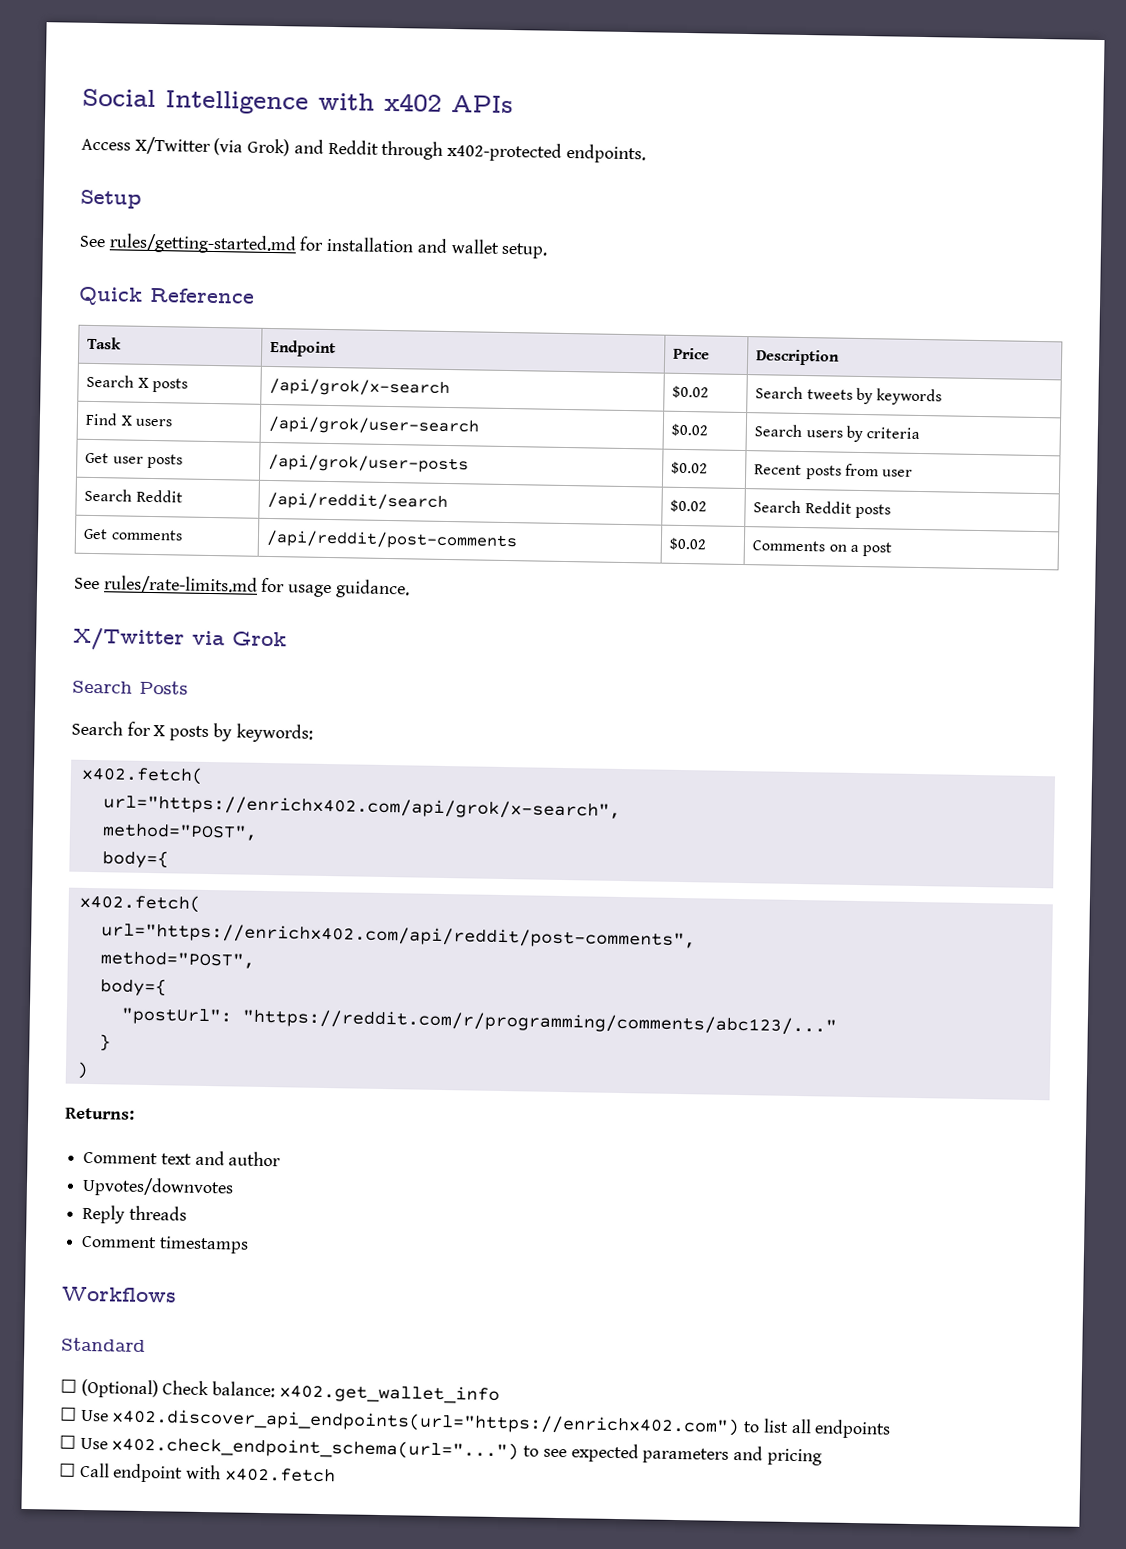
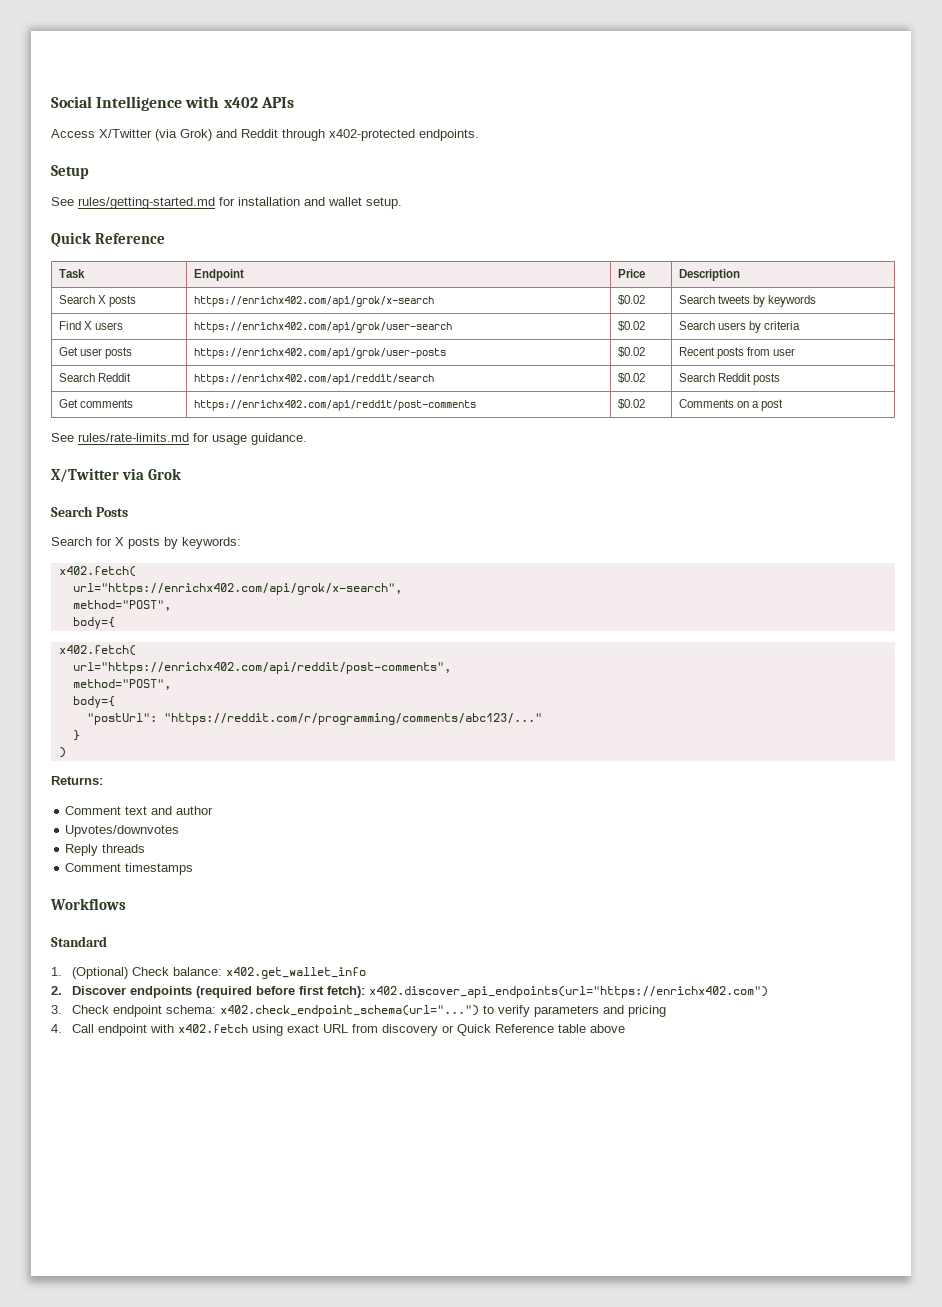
- Search X posts | /api/grok/x-search | $0.02 | Search tweets by keywords
+ Search X posts | https://enrichx402.com/api/grok/x-search | $0.02 | Search tweets by keywords
- Find X users | /api/grok/user-search | $0.02 | Search users by criteria
+ Find X users | https://enrichx402.com/api/grok/user-search | $0.02 | Search users by criteria
- Get user posts | /api/grok/user-posts | $0.02 | Recent posts from user
+ Get user posts | https://enrichx402.com/api/grok/user-posts | $0.02 | Recent posts from user
- Search Reddit | /api/reddit/search | $0.02 | Search Reddit posts
+ Search Reddit | https://enrichx402.com/api/reddit/search | $0.02 | Search Reddit posts
- Get comments | /api/reddit/post-comments | $0.02 | Comments on a post
+ Get comments | https://enrichx402.com/api/reddit/post-comments | $0.02 | Comments on a post
- ☐ (Optional) Check balance: x402.get_wallet_info
+ 1. (Optional) Check balance: x402.get_wallet_info
- ☐ Use x402.discover_api_endpoints(url="https://enrichx402.com") to list all endpoints
- ☐ Use x402.check_endpoint_schema(url="...") to see expected parameters and pricing
+ 2. Discover endpoints (required before first fetch): x402.discover_api_endpoints(url="https://enrichx402.com")
+ 3. Check endpoint schema: x402.check_endpoint_schema(url="...") to verify parameters and pricing
- ☐ Call endpoint with x402.fetch
+ 4. Call endpoint with x402.fetch using exact URL from discovery or Quick Reference table above

